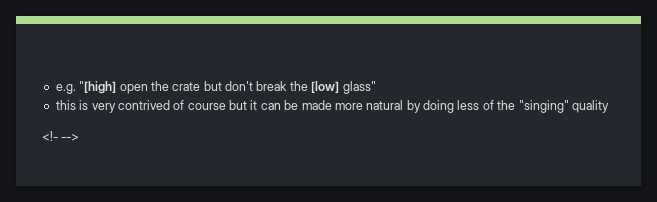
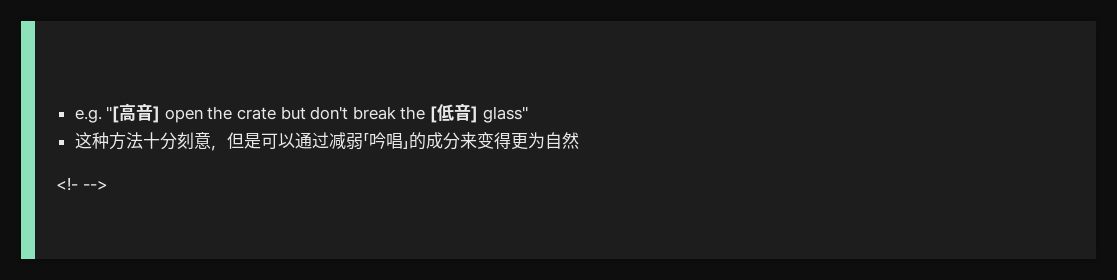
- e.g. "[high] open the crate but don't break the [low] glass"
- this is very contrived of course but it can be made more natural by doing less of the "singing" quality
+ e.g. "[高音] open the crate but don't break the [低音] glass"
+ 这种方法十分刻意，但是可以通过减弱「吟唱」的成分来变得更为自然

